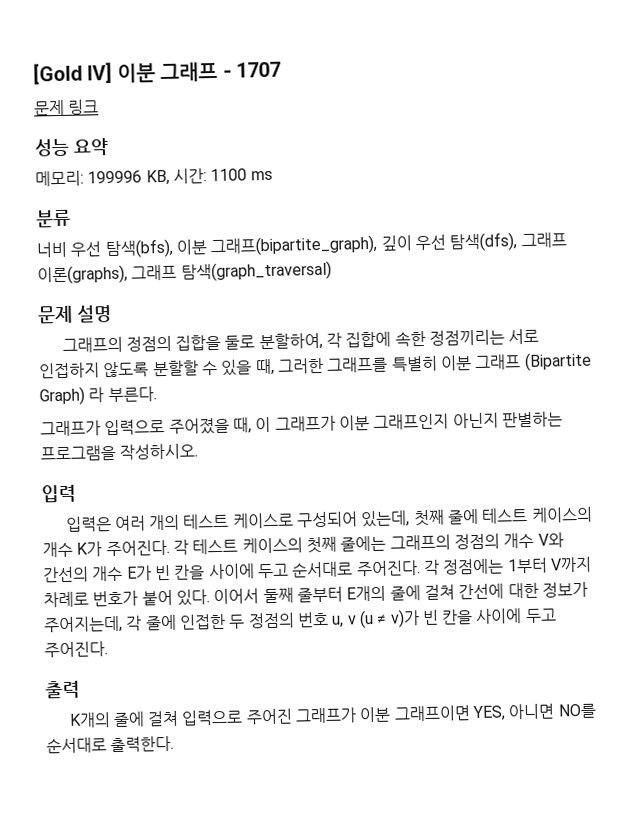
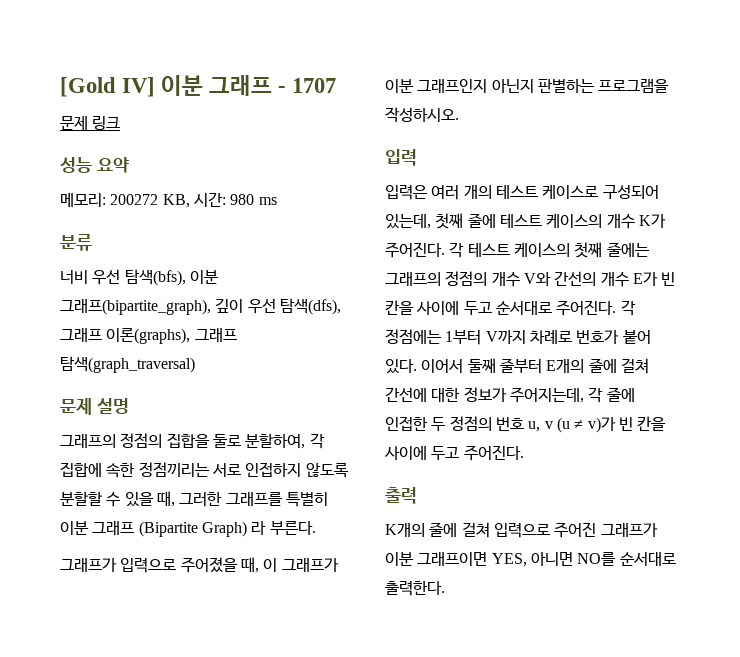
- 메모리: 199996 KB, 시간: 1100 ms
+ 메모리: 200272 KB, 시간: 980 ms

